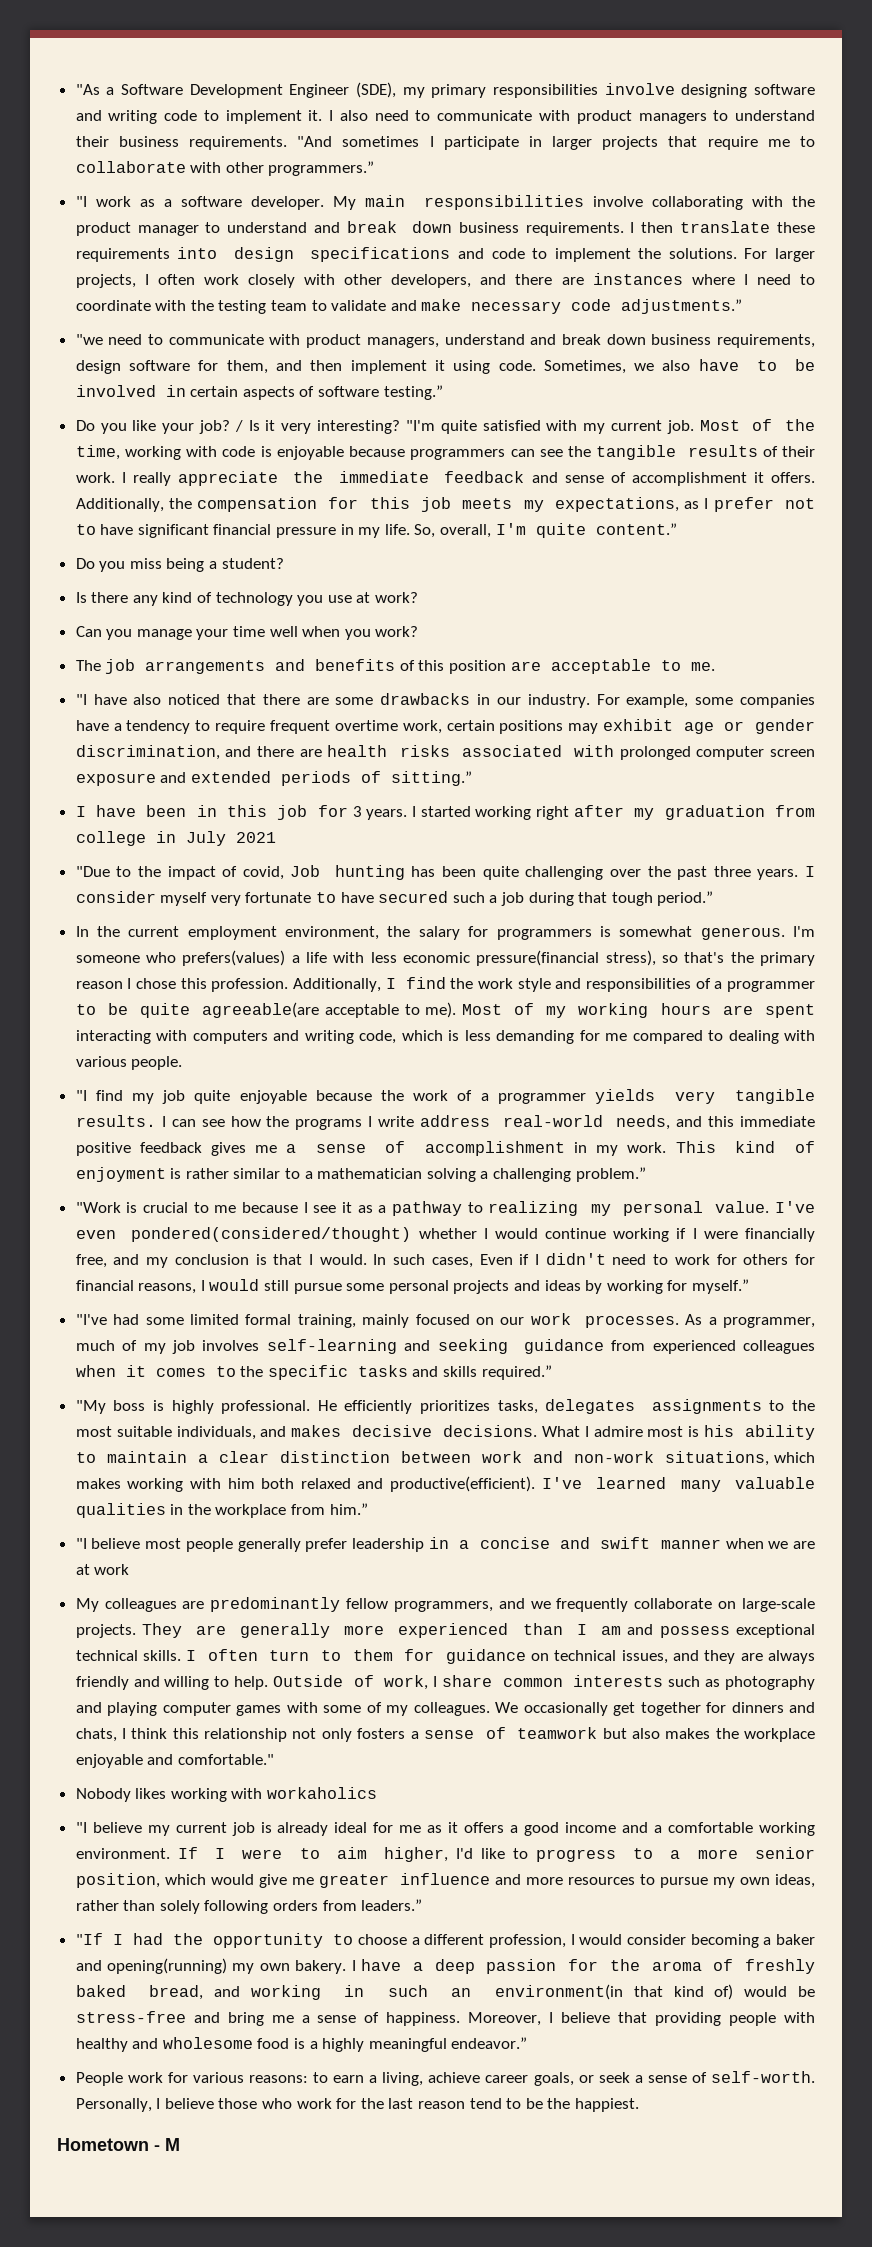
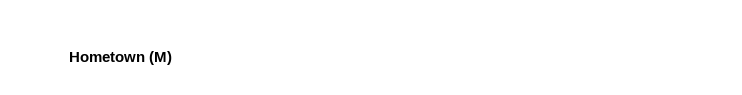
- "As a Software Development Engineer (SDE), my primary responsibilities involve designing software and writing code to implement it. I also need to communicate with product managers to understand their business requirements. "And sometimes I participate in larger projects that require me to collaborate with other programmers.”
- "I work as a software developer. My main responsibilities involve collaborating with the product manager to understand and break down business requirements. I then translate these requirements into design specifications and code to implement the solutions. For larger projects, I often work closely with other developers, and there are instances where I need to coordinate with the testing team to validate and make necessary code adjustments.”
- "we need to communicate with product managers, understand and break down business requirements, design software for them, and then implement it using code. Sometimes, we also have to be involved in certain aspects of software testing.”
- Do you like your job? / Is it very interesting? "I'm quite satisfied with my current job. Most of the time, working with code is enjoyable because programmers can see the tangible results of their work. I really appreciate the immediate feedback and sense of accomplishment it offers. Additionally, the compensation for this job meets my expectations, as I prefer not to have significant financial pressure in my life. So, overall, I'm quite content.”
- Do you miss being a student?
- Is there any kind of technology you use at work?
- Can you manage your time well when you work?
- The job arrangements and benefits of this position are acceptable to me.
- "I have also noticed that there are some drawbacks in our industry. For example, some companies have a tendency to require frequent overtime work, certain positions may exhibit age or gender discrimination, and there are health risks associated with prolonged computer screen exposure and extended periods of sitting.”
- I have been in this job for 3 years. I started working right after my graduation from college in July 2021
- "Due to the impact of covid, Job hunting has been quite challenging over the past three years. I consider myself very fortunate to have secured such a job during that tough period.”
- In the current employment environment, the salary for programmers is somewhat generous. I'm someone who prefers(values) a life with less economic pressure(financial stress), so that's the primary reason I chose this profession. Additionally, I find the work style and responsibilities of a programmer to be quite agreeable(are acceptable to me). Most of my working hours are spent interacting with computers and writing code, which is less demanding for me compared to dealing with various people.
- "I find my job quite enjoyable because the work of a programmer yields very tangible results. I can see how the programs I write address real-world needs, and this immediate positive feedback gives me a sense of accomplishment in my work. This kind of enjoyment is rather similar to a mathematician solving a challenging problem.”
- "Work is crucial to me because I see it as a pathway to realizing my personal value. I've even pondered(considered/thought) whether I would continue working if I were financially free, and my conclusion is that I would. In such cases, Even if I didn't need to work for others for financial reasons, I would still pursue some personal projects and ideas by working for myself.”
- "I've had some limited formal training, mainly focused on our work processes. As a programmer, much of my job involves self-learning and seeking guidance from experienced colleagues when it comes to the specific tasks and skills required.”
- "My boss is highly professional. He efficiently prioritizes tasks, delegates assignments to the most suitable individuals, and makes decisive decisions. What I admire most is his ability to maintain a clear distinction between work and non-work situations, which makes working with him both relaxed and productive(efficient). I've learned many valuable qualities in the workplace from him.”
- "I believe most people generally prefer leadership in a concise and swift manner when we are at work
- My colleagues are predominantly fellow programmers, and we frequently collaborate on large-scale projects. They are generally more experienced than I am and possess exceptional technical skills. I often turn to them for guidance on technical issues, and they are always friendly and willing to help. Outside of work, I share common interests such as photography and playing computer games with some of my colleagues. We occasionally get together for dinners and chats, I think this relationship not only fosters a sense of teamwork but also makes the workplace enjoyable and comfortable."
- Nobody likes working with workaholics
- "I believe my current job is already ideal for me as it offers a good income and a comfortable working environment. If I were to aim higher, I'd like to progress to a more senior position, which would give me greater influence and more resources to pursue my own ideas, rather than solely following orders from leaders.”
- "If I had the opportunity to choose a different profession, I would consider becoming a baker and opening(running) my own bakery. I have a deep passion for the aroma of freshly baked bread, and working in such an environment(in that kind of) would be stress-free and bring me a sense of happiness. Moreover, I believe that providing people with healthy and wholesome food is a highly meaningful endeavor.”
- People work for various reasons: to earn a living, achieve career goals, or seek a sense of self-worth. Personally, I believe those who work for the last reason tend to be the happiest.
- Hometown - M
+ Hometown (M)

